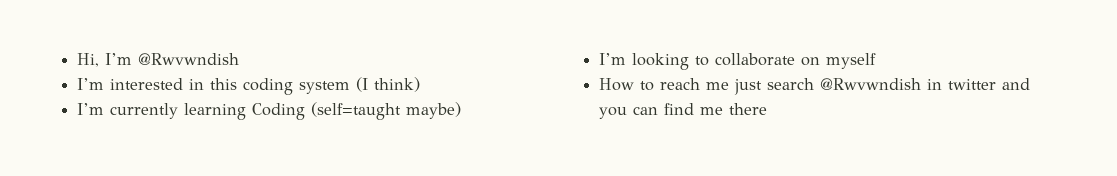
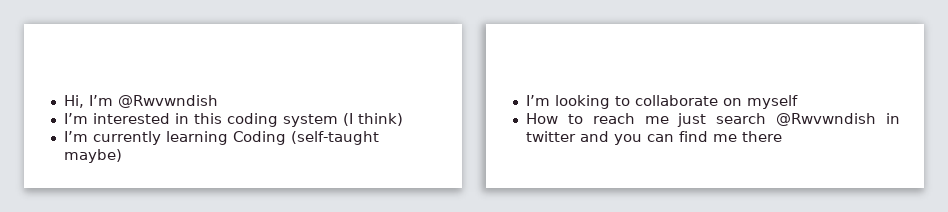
- I’m currently learning Coding (self=taught maybe)
+ I’m currently learning Coding (self-taught maybe)

